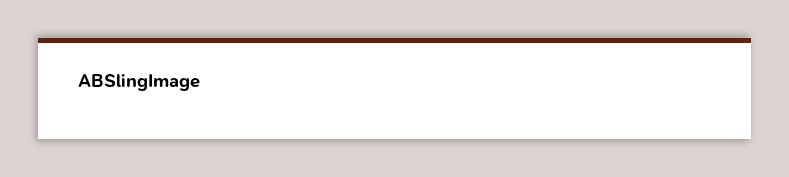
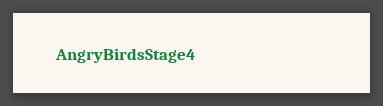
- ABSlingImage
+ AngryBirdsStage4

